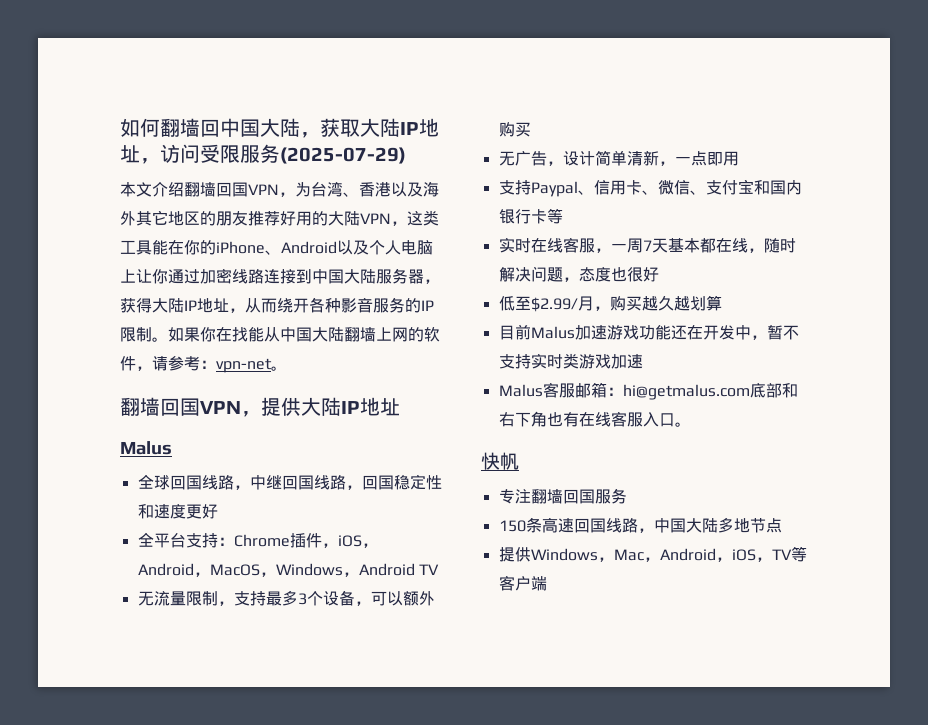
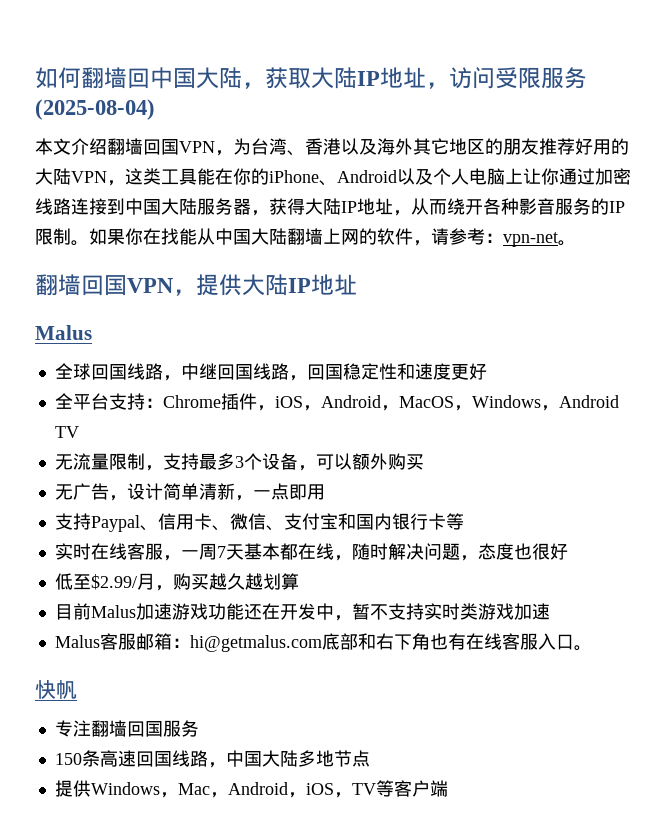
- 如何翻墙回中国大陆，获取大陆IP地址，访问受限服务(2025-07-29)
+ 如何翻墙回中国大陆，获取大陆IP地址，访问受限服务(2025-08-04)

